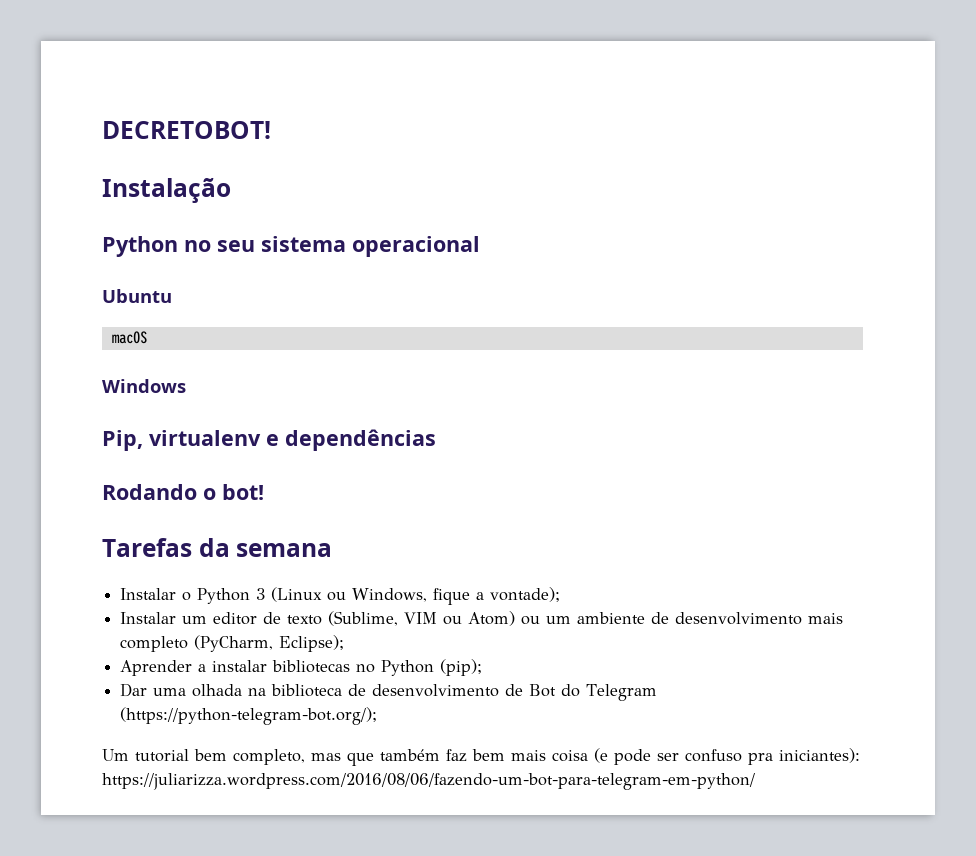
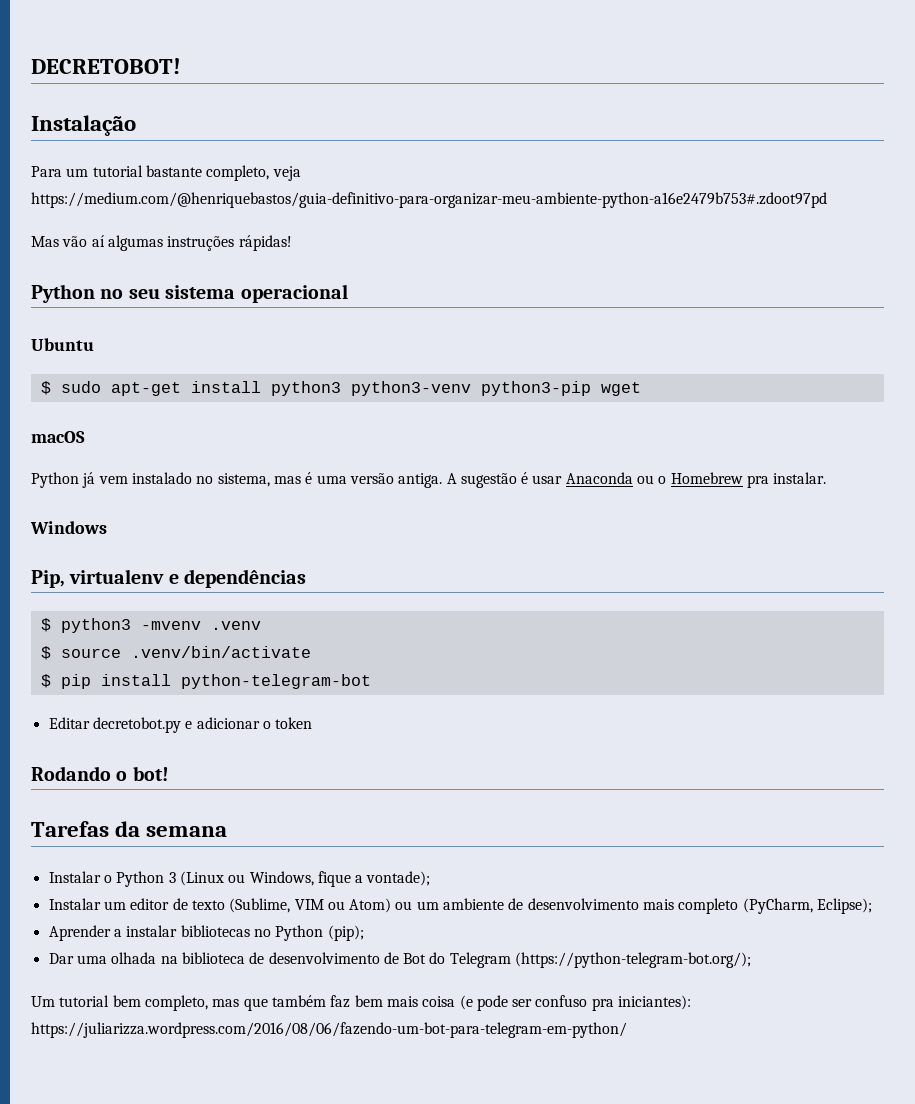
+ Para um tutorial bastante completo, veja https://medium.com/@henriquebastos/guia-definitivo-para-organizar-meu-ambiente-python-a16e2479b753#.zdoot97pd
+ Mas vão aí algumas instruções rápidas!
+ $ sudo apt-get install python3 python3-venv python3-pip wget
  macOS
+ Python já vem instalado no sistema, mas é uma versão antiga. A sugestão é usar Anaconda ou o Homebrew pra instalar.
+ $ python3 -mvenv .venv
+ $ source .venv/bin/activate
+ $ pip install python-telegram-bot
+ Editar decretobot.py e adicionar o token

